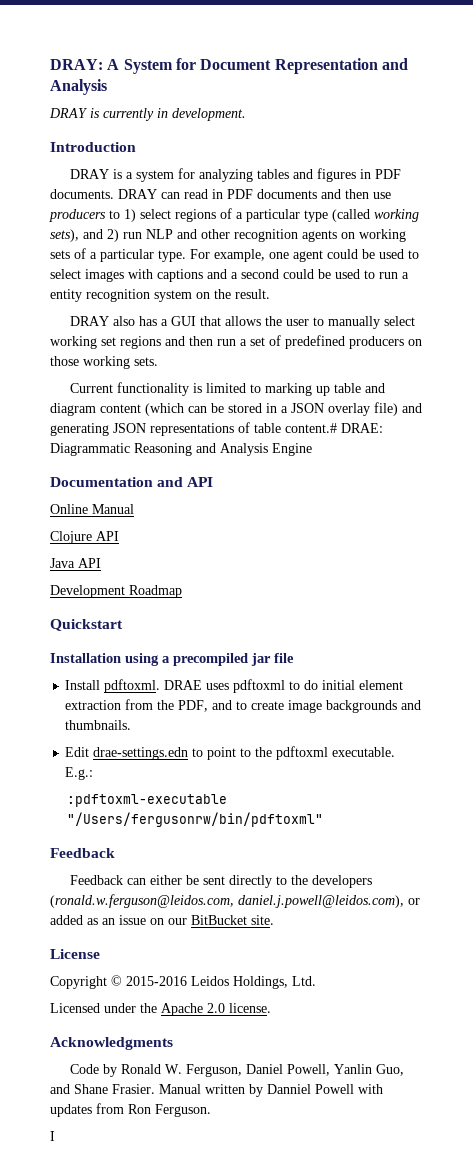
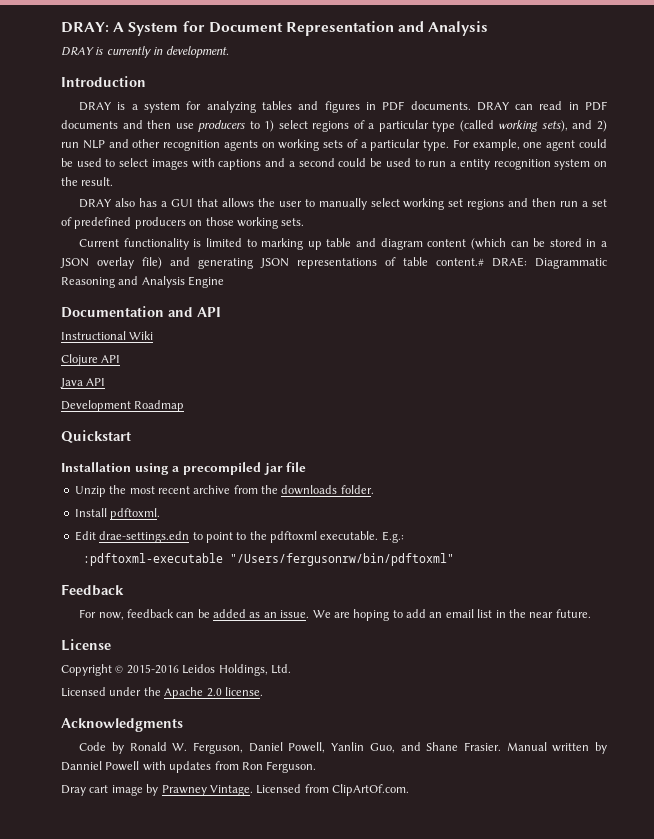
- Online Manual
+ Instructional Wiki
- Install pdftoxml. DRAE uses pdftoxml to do initial element extraction from the PDF, and to create image backgrounds and thumbnails.
+ Unzip the most recent archive from the downloads folder.
+ Install pdftoxml.
- Feedback can either be sent directly to the developers (ronald.w.ferguson@leidos.com, daniel.j.powell@leidos.com), or added as an issue on our BitBucket site.
+ For now, feedback can be added as an issue. We are hoping to add an email list in the near future.
- I
+ Dray cart image by Prawney Vintage. Licensed from ClipArtOf.com.

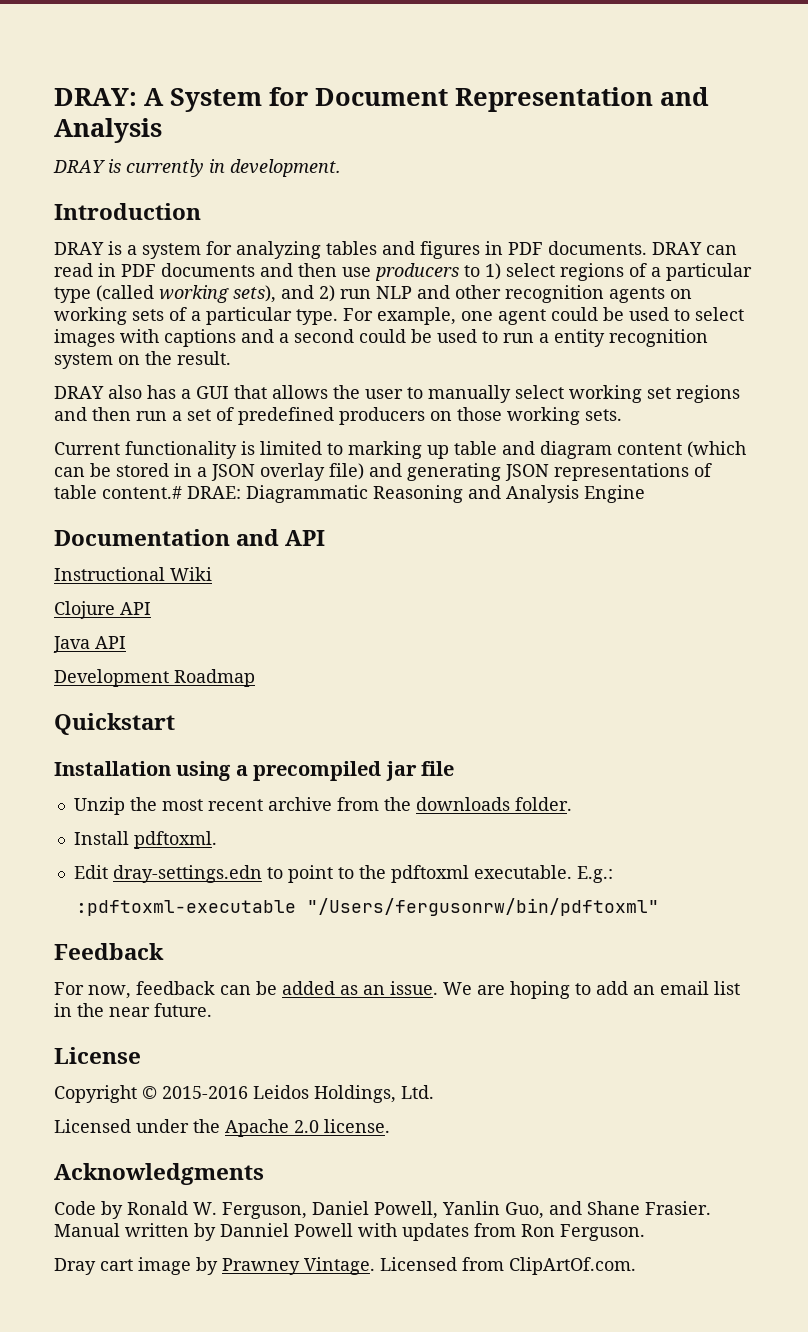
- Edit drae-settings.edn to point to the pdftoxml executable.
+ Edit dray-settings.edn to point to the pdftoxml executable.

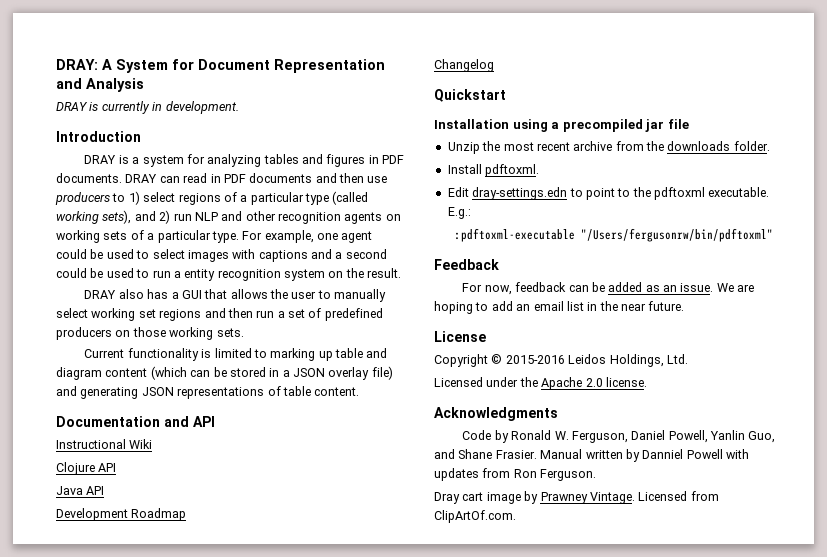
- Current functionality is limited to marking up table and diagram content (which can be stored in a JSON overlay file) and generating JSON representations of table content.# DRAE: Diagrammatic Reasoning and Analysis Engine
+ Current functionality is limited to marking up table and diagram content (which can be stored in a JSON overlay file) and generating JSON representations of table content.
+ Changelog

